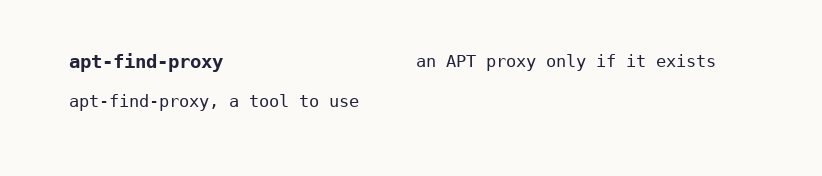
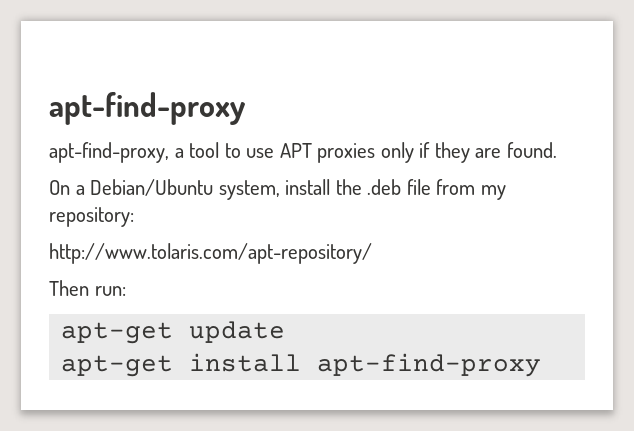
- apt-find-proxy, a tool to use an APT proxy only if it exists
+ apt-find-proxy, a tool to use APT proxies only if they are found.
+ On a Debian/Ubuntu system, install the .deb file from my repository:
+ http://www.tolaris.com/apt-repository/
+ Then run:
+ apt-get update
+ apt-get install apt-find-proxy

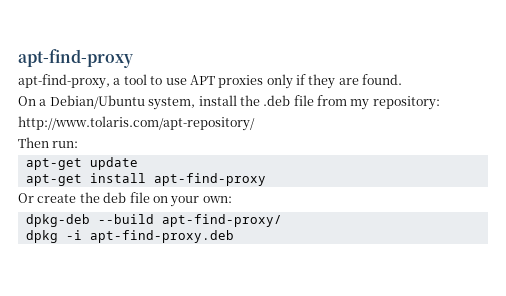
+ Or create the deb file on your own:
+ dpkg-deb --build apt-find-proxy/
+ dpkg -i apt-find-proxy.deb

